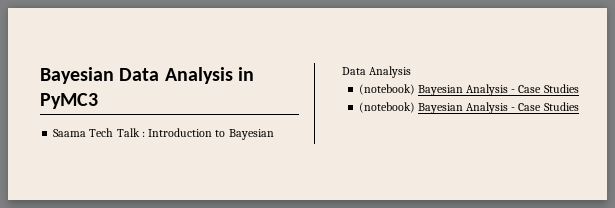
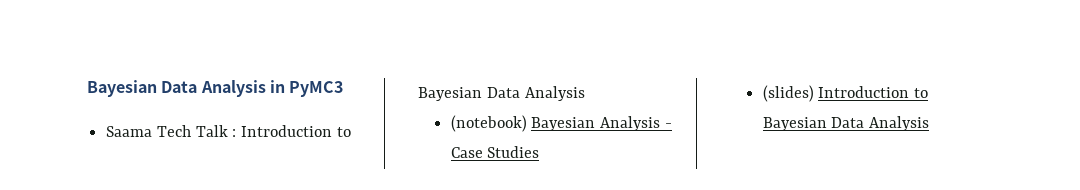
  Saama Tech Talk : Introduction to Bayesian Data Analysis
  (notebook) Bayesian Analysis - Case Studies
- (notebook) Bayesian Analysis - Case Studies
+ (slides) Introduction to Bayesian Data Analysis

